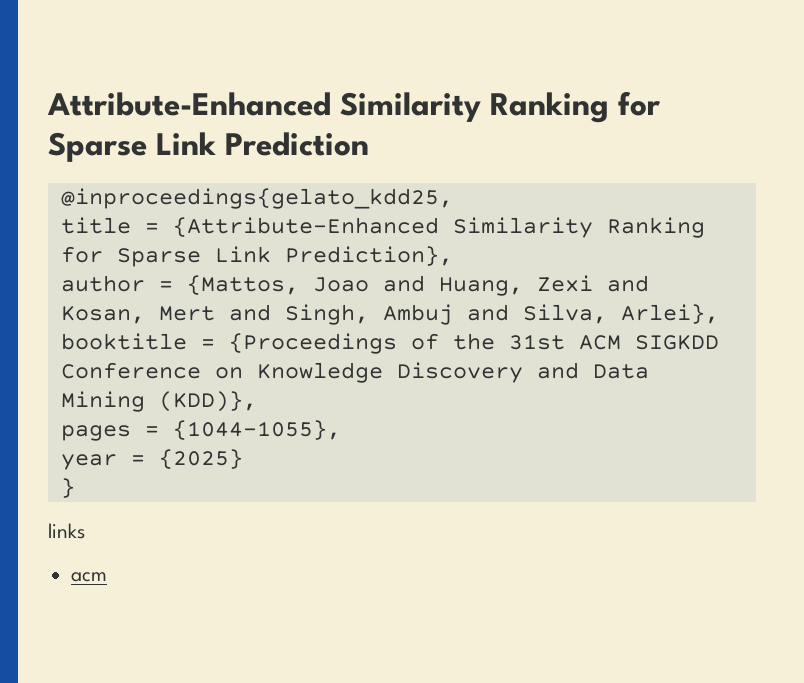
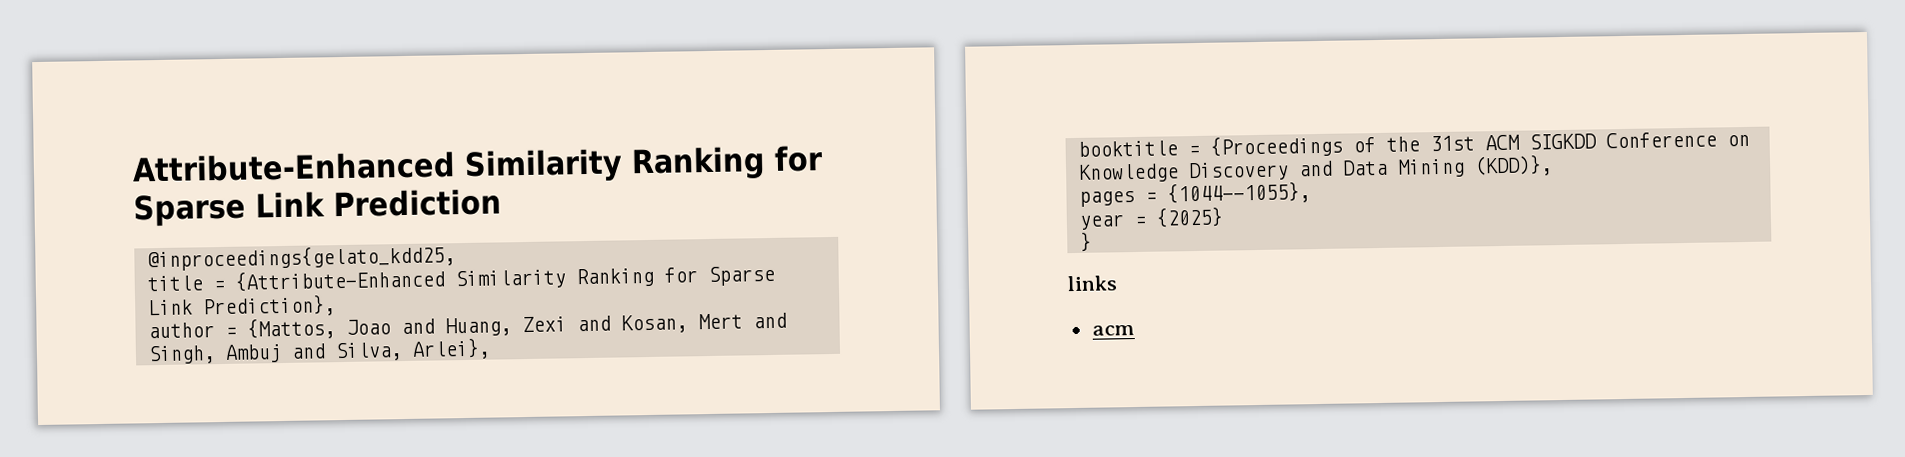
- pages = {1044–1055},
+ pages = {1044--1055},

